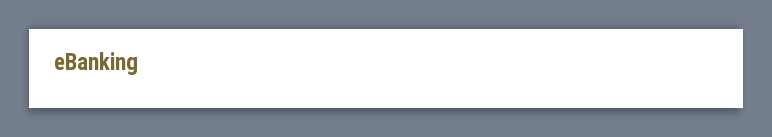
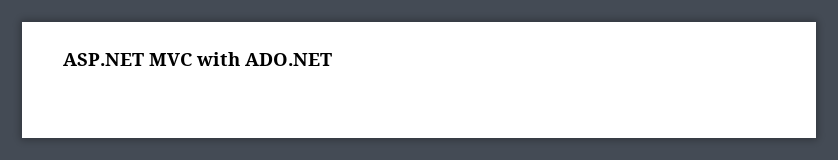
- eBanking
+ ASP.NET MVC with ADO.NET

